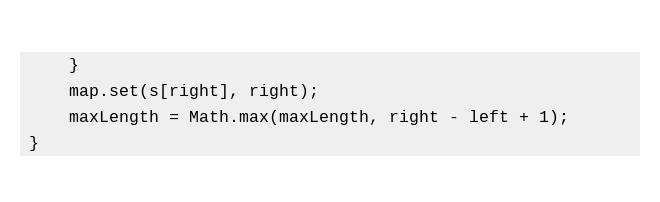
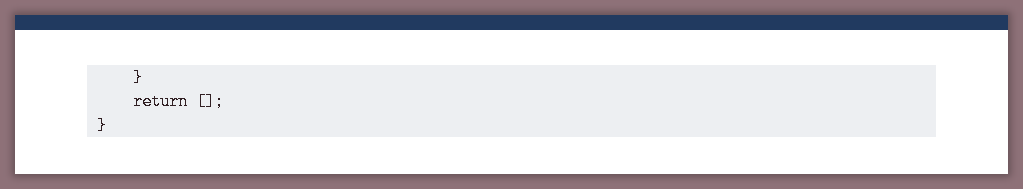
- map.set(s[right], right);
- maxLength = Math.max(maxLength, right - left + 1);
+ return [];

